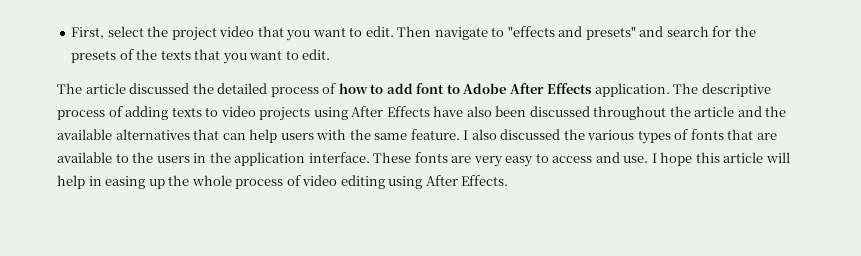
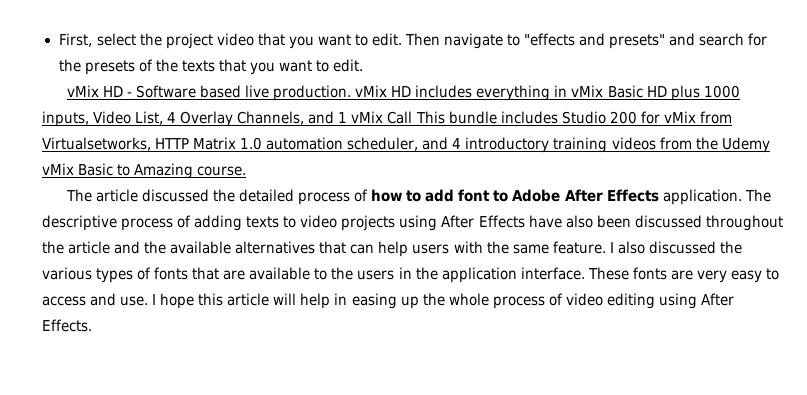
+ vMix HD - Software based live production. vMix HD includes everything in vMix Basic HD plus 1000 inputs, Video List, 4 Overlay Channels, and 1 vMix Call This bundle includes Studio 200 for vMix from Virtualsetworks, HTTP Matrix 1.0 automation scheduler, and 4 introductory training videos from the Udemy vMix Basic to Amazing course.

